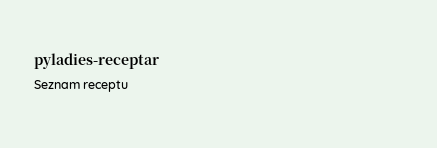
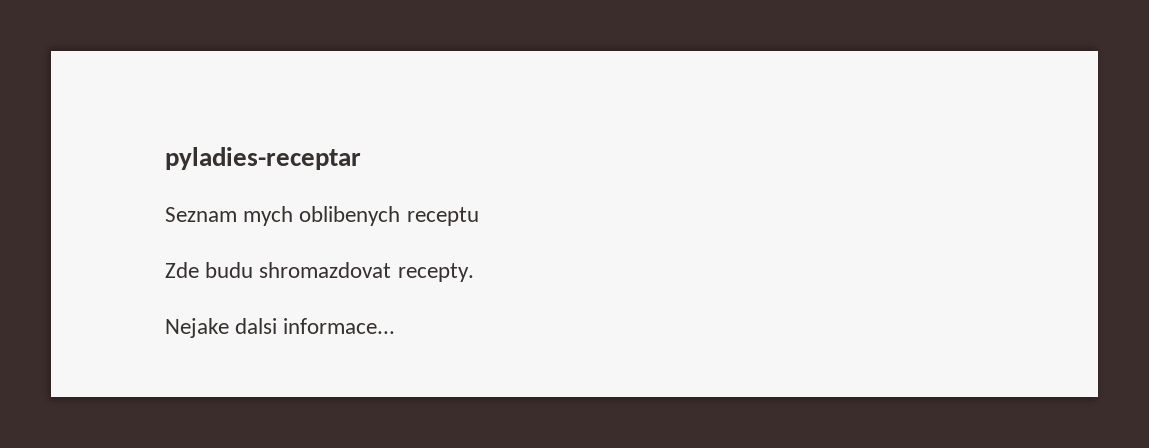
- Seznam receptu
+ Seznam mych oblibenych receptu
+ Zde budu shromazdovat recepty.
+ Nejake dalsi informace...

